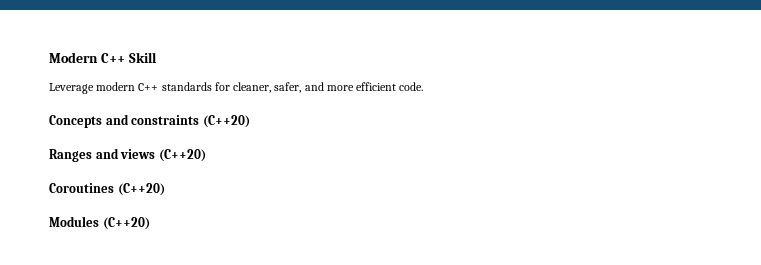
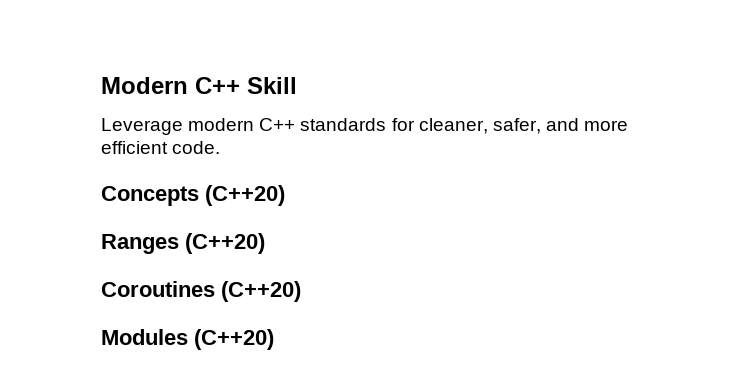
- Concepts and constraints (C++20)
+ Concepts (C++20)
- Ranges and views (C++20)
+ Ranges (C++20)

